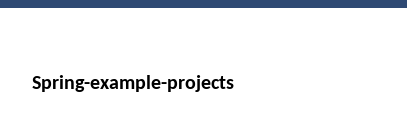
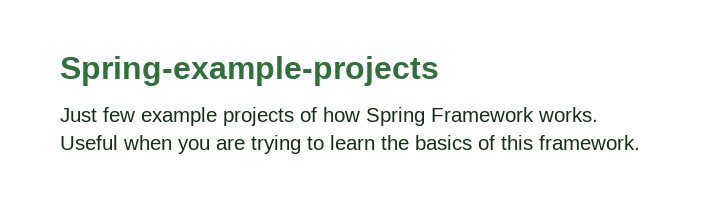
+ Just few example projects of how Spring Framework works. Useful when you are trying to learn the basics of this framework.

